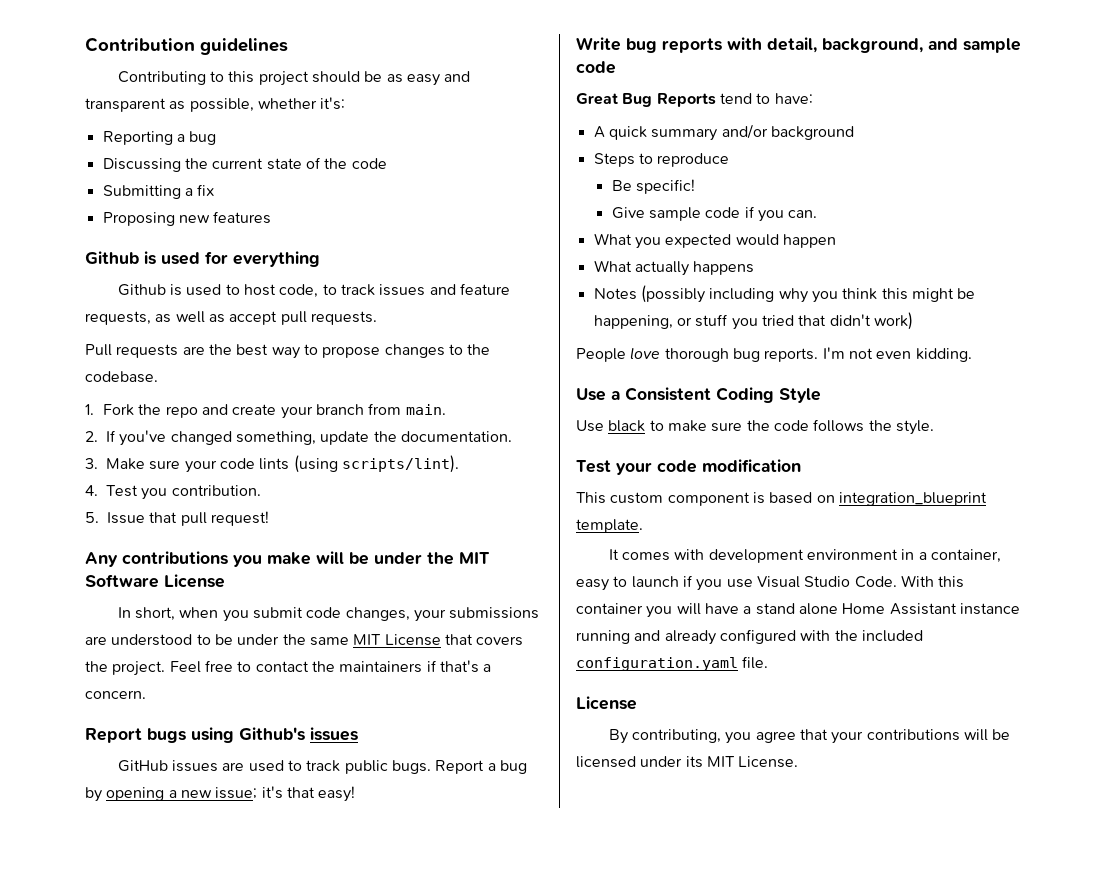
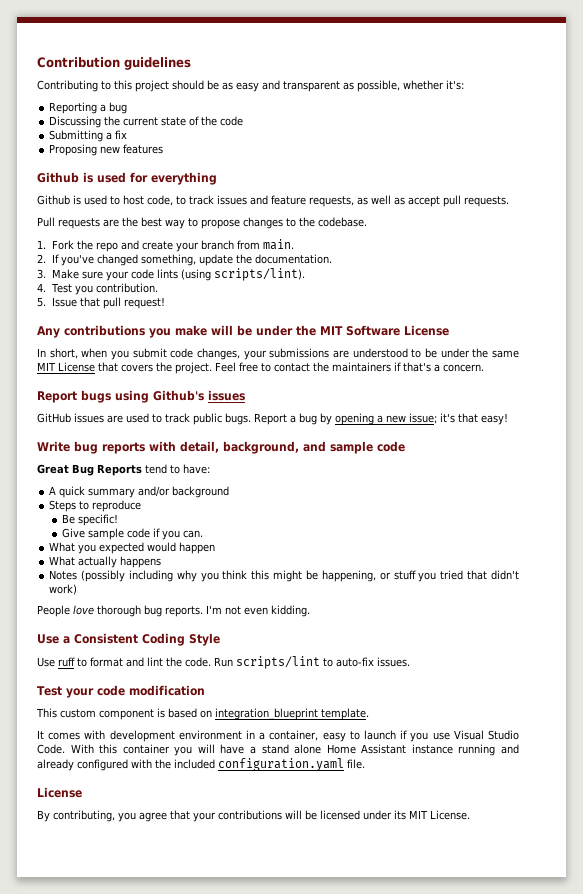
- Use black to make sure the code follows the style.
+ Use ruff to format and lint the code. Run scripts/lint to auto-fix issues.

